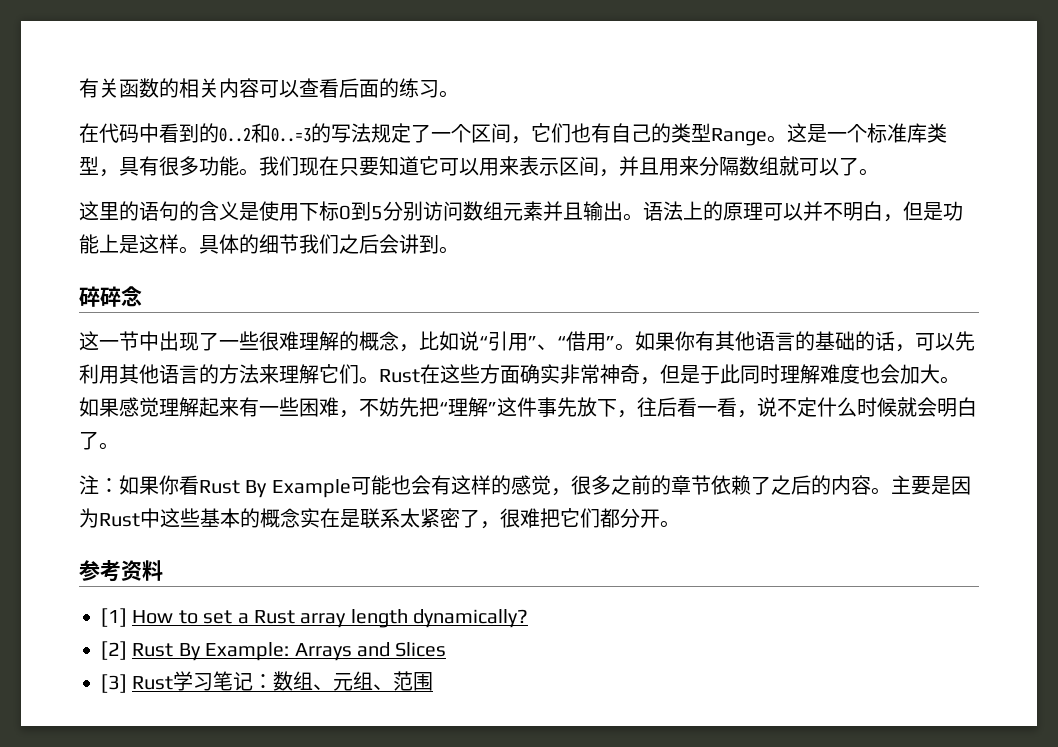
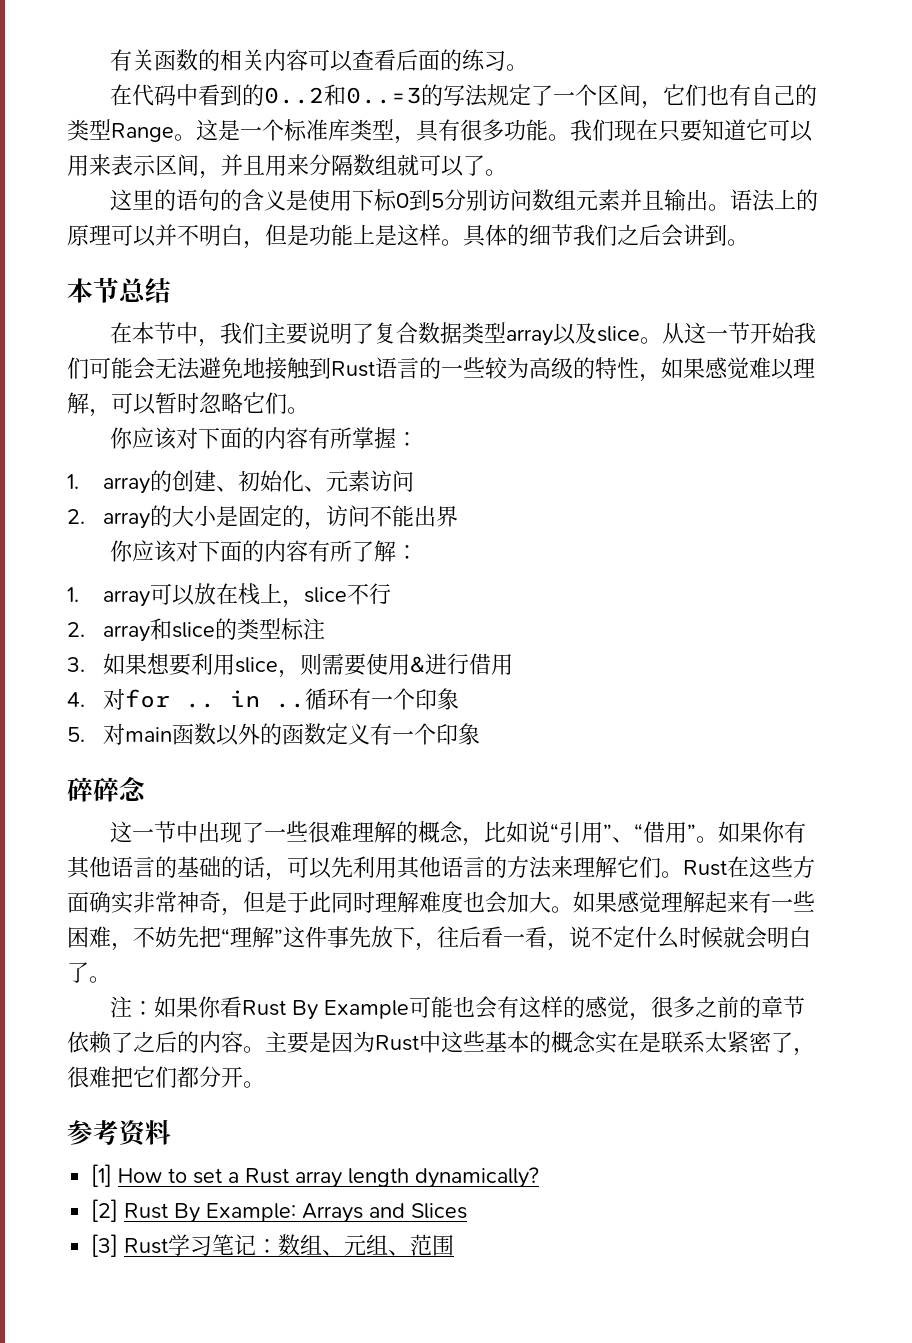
+ 本节总结
+ 在本节中，我们主要说明了复合数据类型array以及slice。从这一节开始我们可能会无法避免地接触到Rust语言的一些较为高级的特性，如果感觉难以理解，可以暂时忽略它们。
+ 你应该对下面的内容有所掌握：
+ 1. array的创建、初始化、元素访问
+ 2. array的大小是固定的，访问不能出界
+ 你应该对下面的内容有所了解：
+ 1. array可以放在栈上，slice不行
+ 2. array和slice的类型标注
+ 3.如果想要利用slice，则需要使用&进行借用
+ 4.对for .. in ..循环有一个印象
+ 5.对main函数以外的函数定义有一个印象

